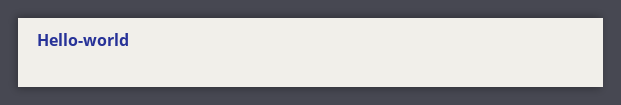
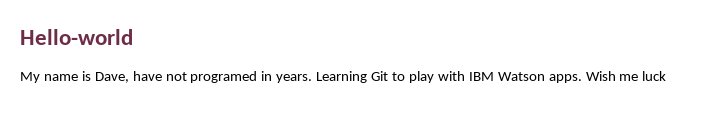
+ My name is Dave, have not programed in years. Learning Git to play with IBM Watson apps. Wish me luck

